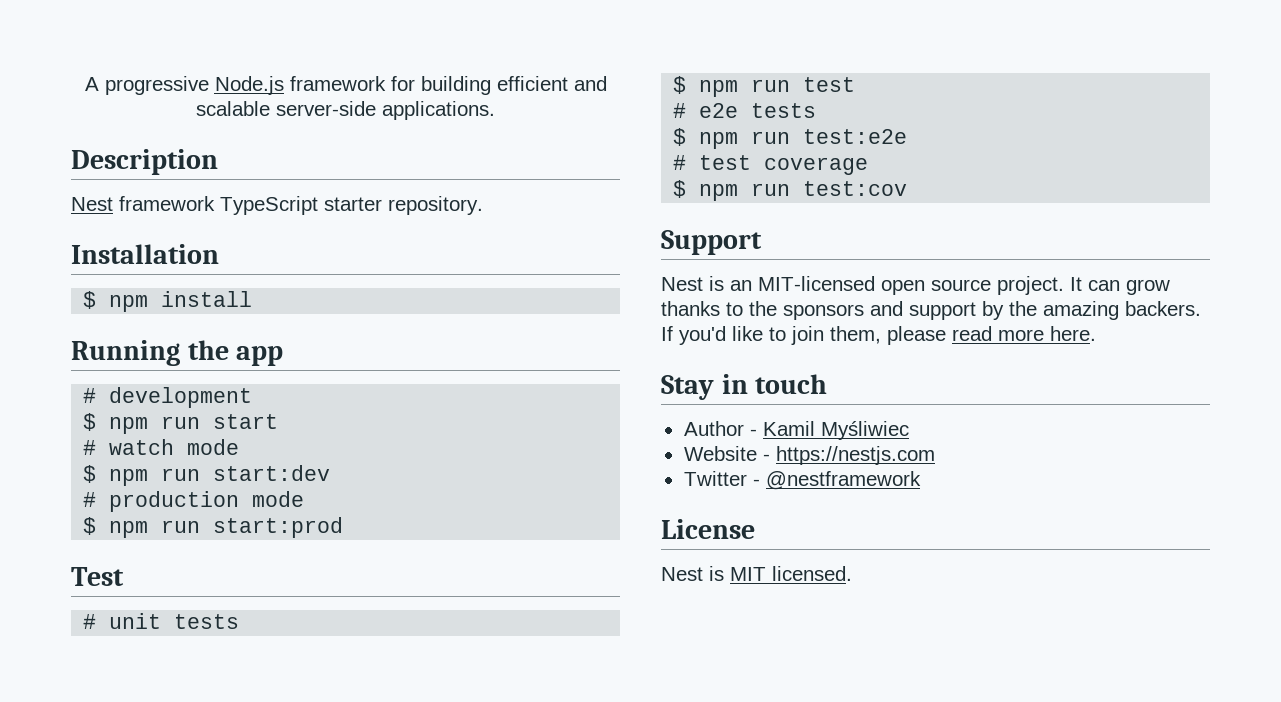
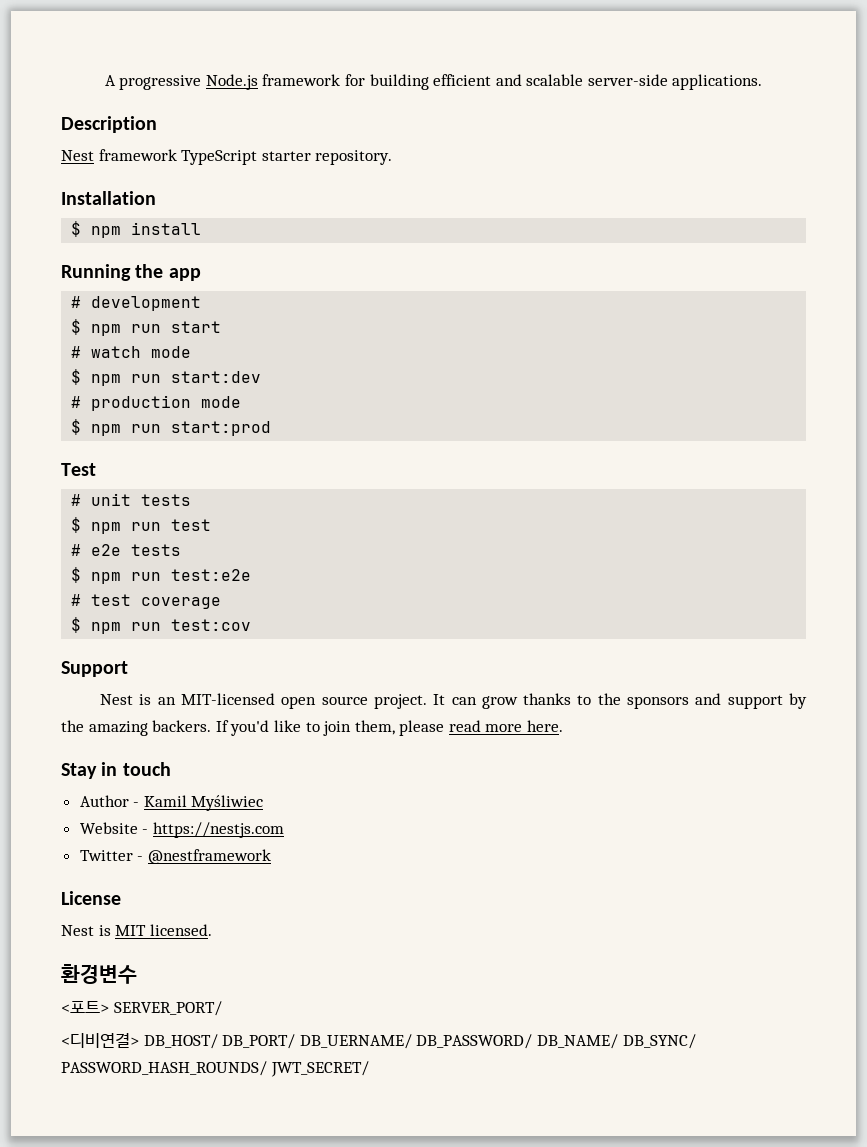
+ 환경변수
+ <포트> SERVER_PORT/
+ <디비연결> DB_HOST/ DB_PORT/ DB_UERNAME/ DB_PASSWORD/ DB_NAME/ DB_SYNC/ PASSWORD_HASH_ROUNDS/ JWT_SECRET/

